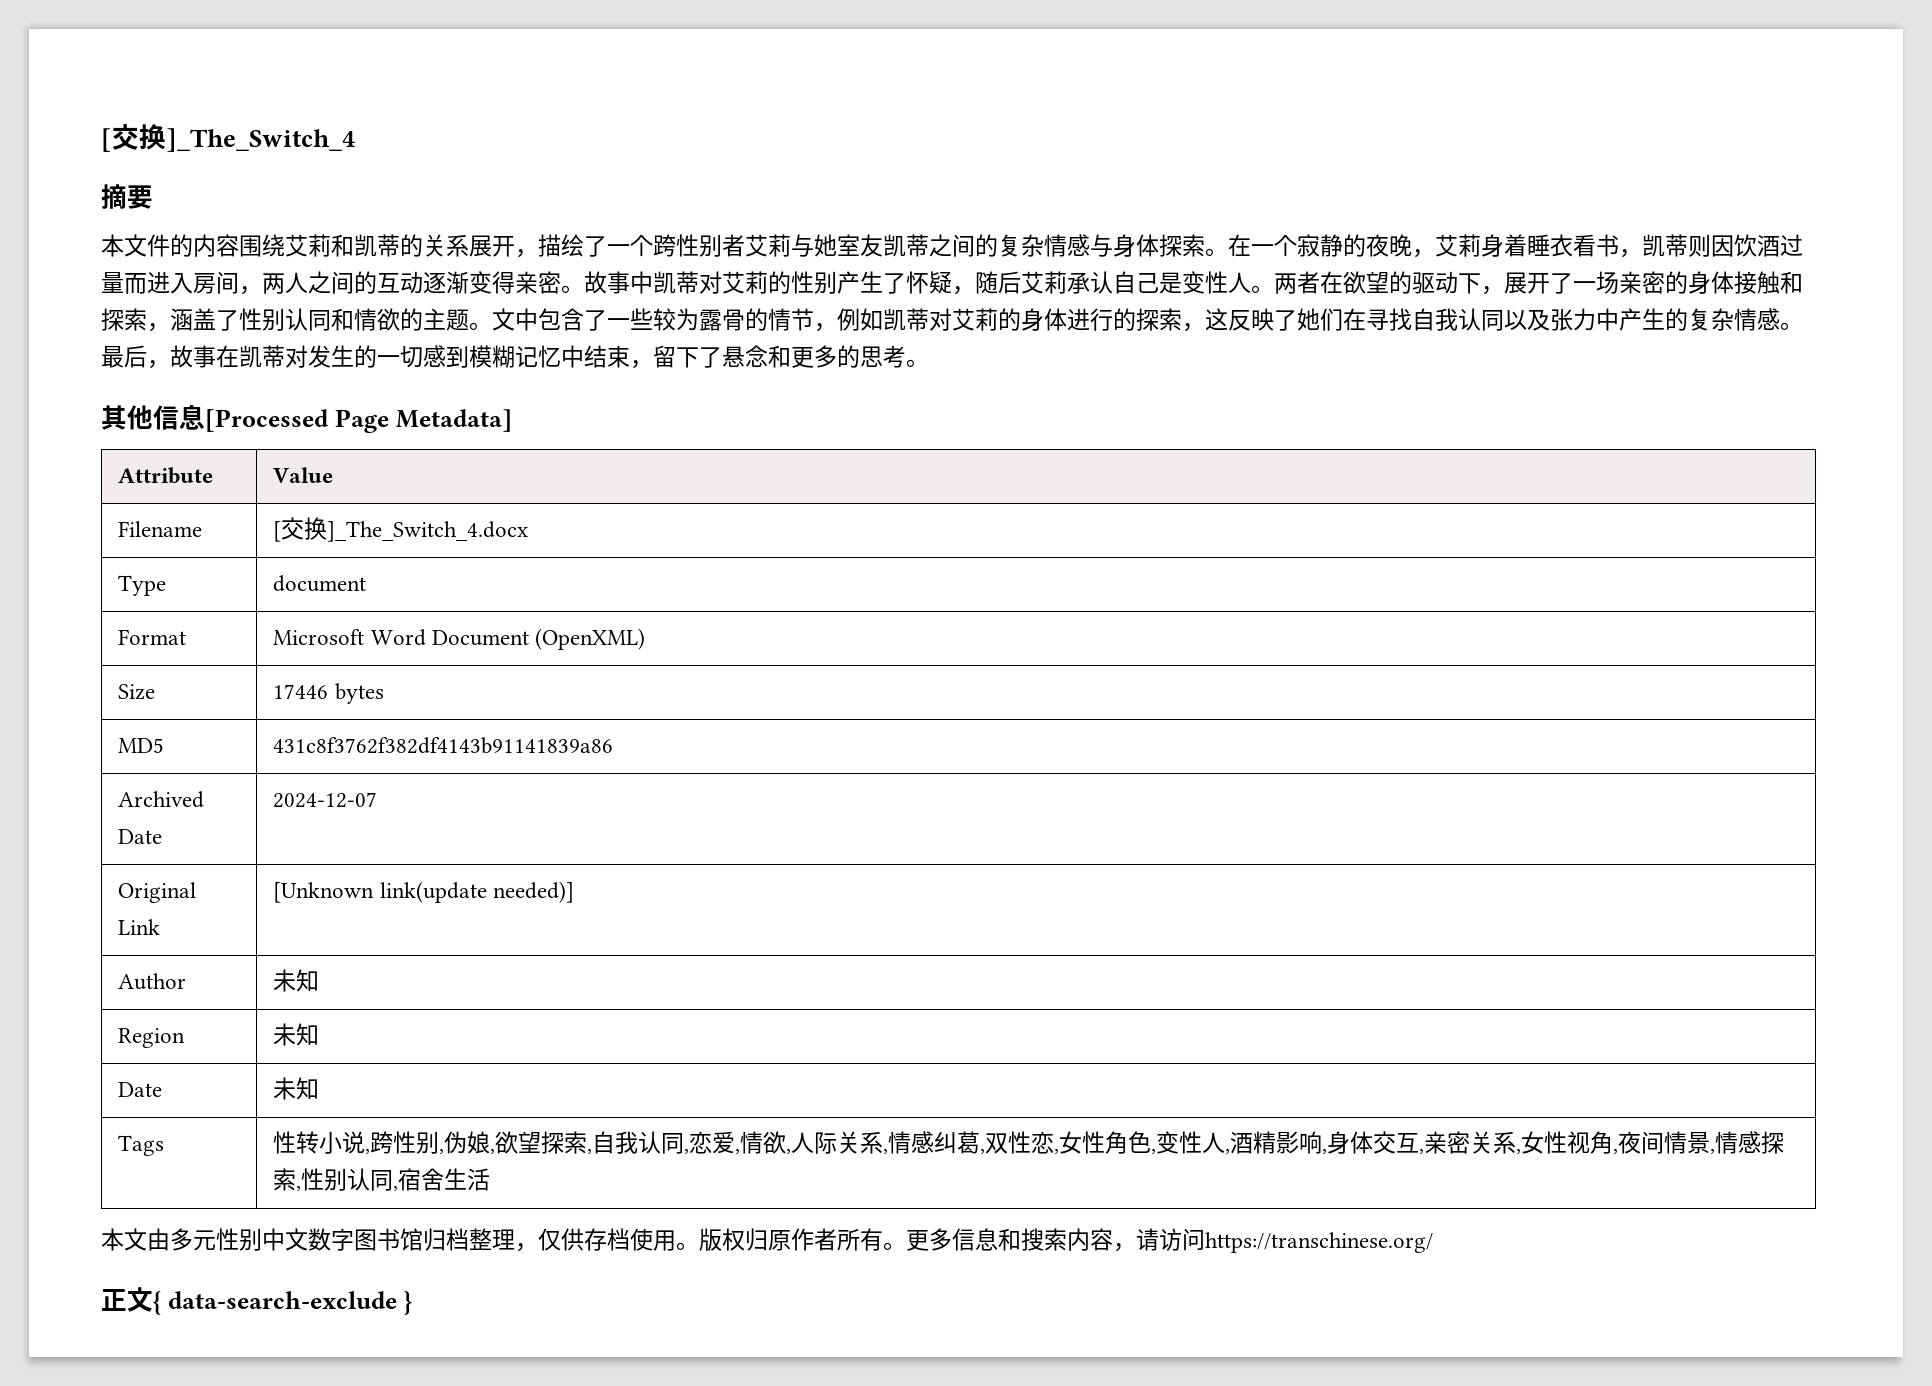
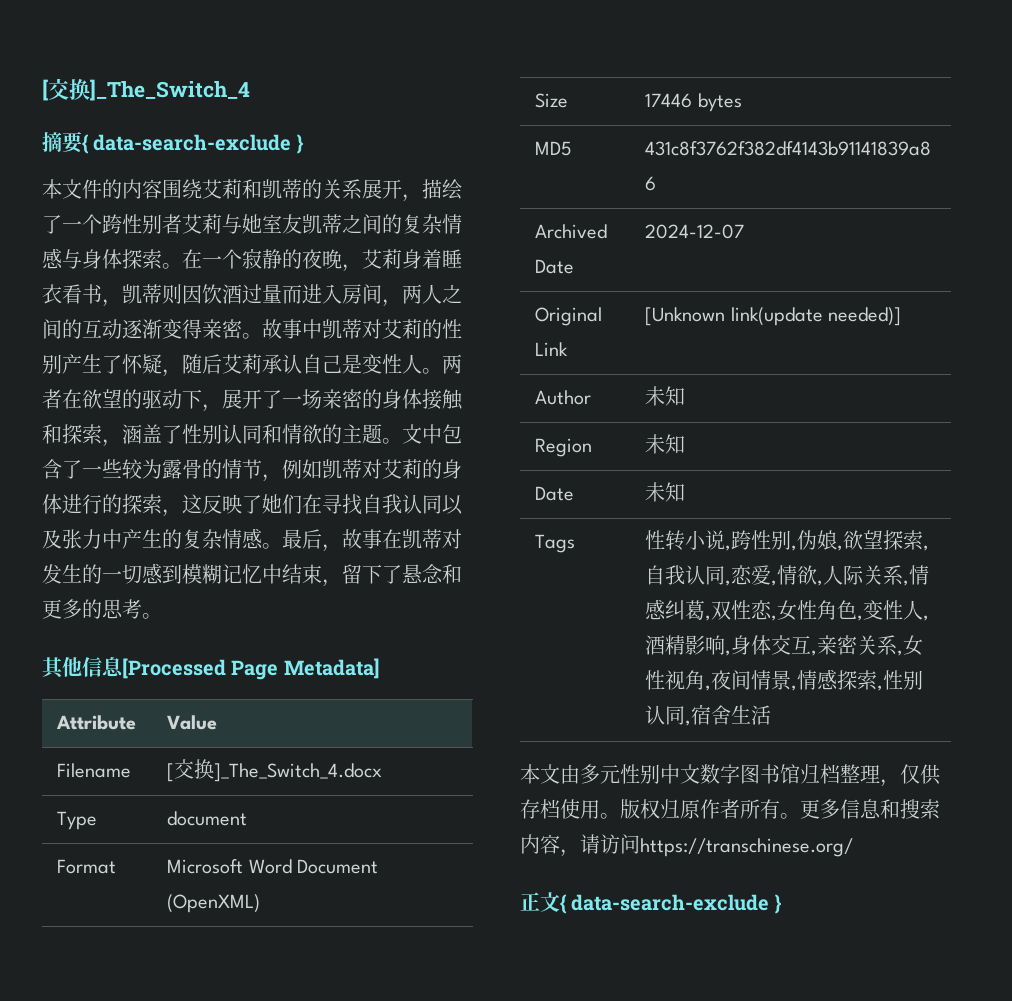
- 摘要
+ 摘要{ data-search-exclude }

